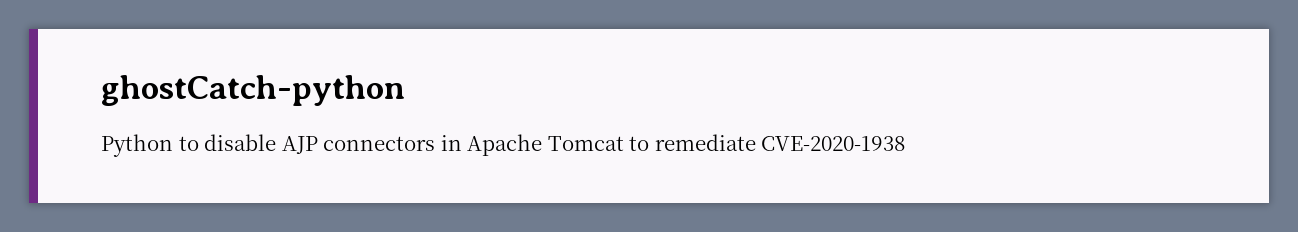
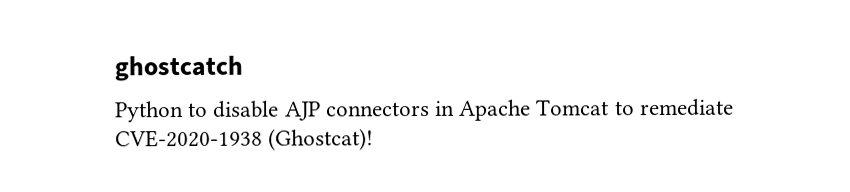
- ghostCatch-python
+ ghostcatch
- Python to disable AJP connectors in Apache Tomcat to remediate CVE-2020-1938
+ Python to disable AJP connectors in Apache Tomcat to remediate CVE-2020-1938 (Ghostcat)!

